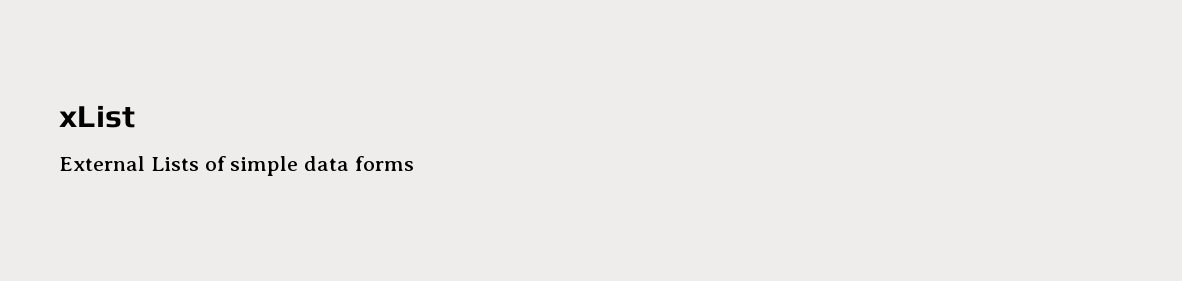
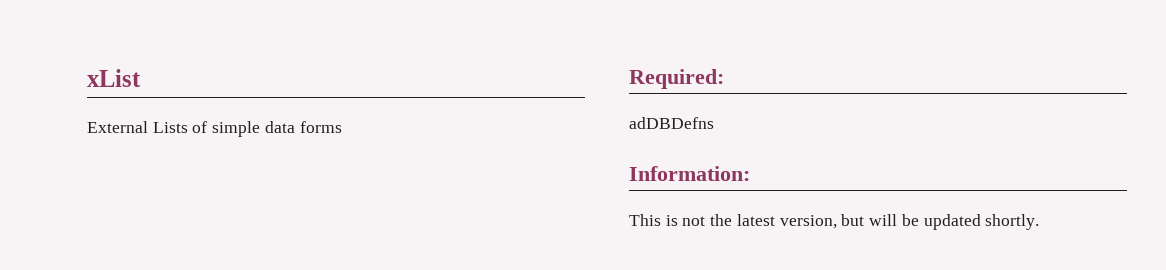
+ Required:
+ adDBDefns
+ Information:
+ This is not the latest version, but will be updated shortly.

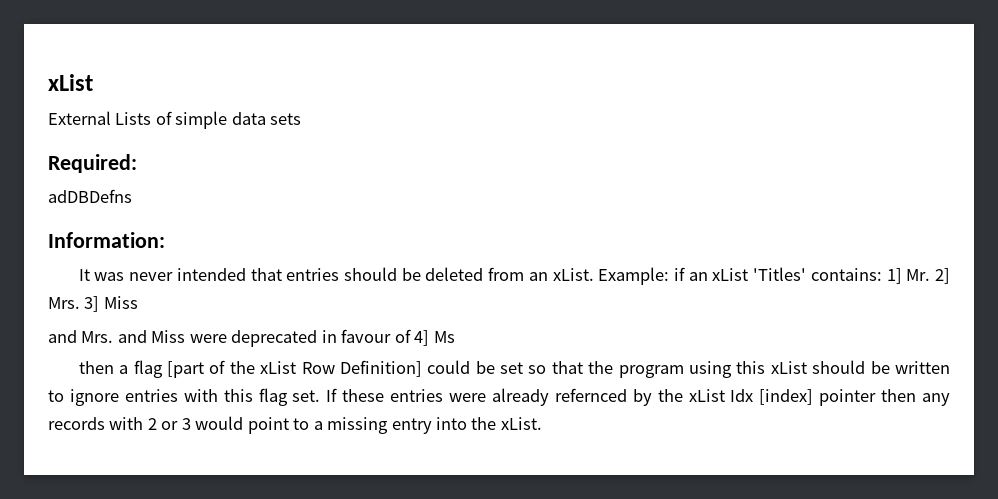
- External Lists of simple data forms
+ External Lists of simple data sets
- This is not the latest version, but will be updated shortly.
+ It was never intended that entries should be deleted from an xList. Example: if an xList 'Titles' contains: 1] Mr. 2] Mrs. 3] Miss
+ and Mrs. and Miss were deprecated in favour of 4] Ms
+ then a flag [part of the xList Row Definition] could be set so that the program using this xList should be written to ignore entries with this flag set. If these entries were already refernced by the xList Idx [index] pointer then any records with 2 or 3 would point to a missing entry into the xList.

